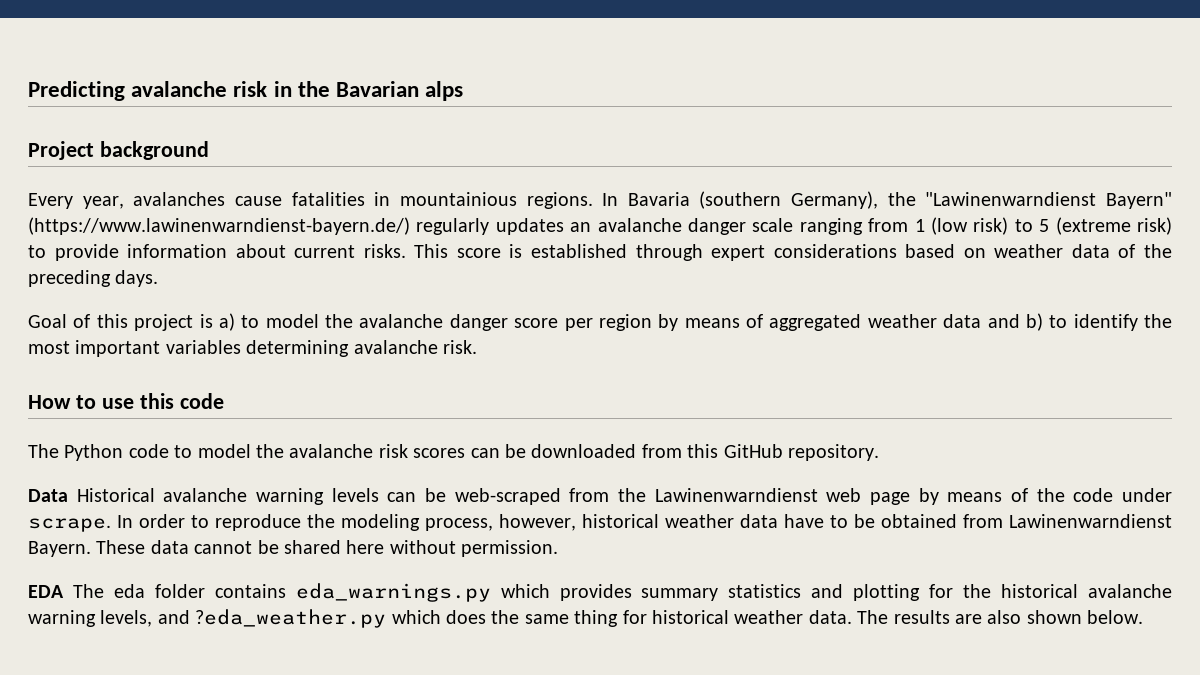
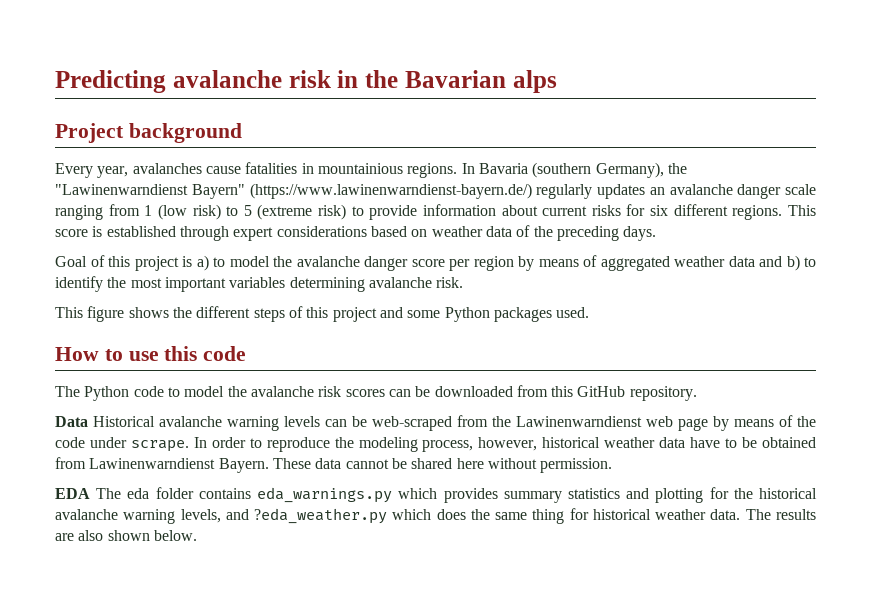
- In Bavaria (southern Germany), the "Lawinenwarndienst Bayern" (https://www.lawinenwarndienst-bayern.de/) regularly updates an avalanche danger scale ranging from 1 (low risk) to 5 (extreme risk) to provide information about current risks.
+ In Bavaria (southern Germany), the "Lawinenwarndienst Bayern" (https://www.lawinenwarndienst-bayern.de/) regularly updates an avalanche danger scale ranging from 1 (low risk) to 5 (extreme risk) to provide information about current risks for six different regions.
+ This figure shows the different steps of this project and some Python packages used.

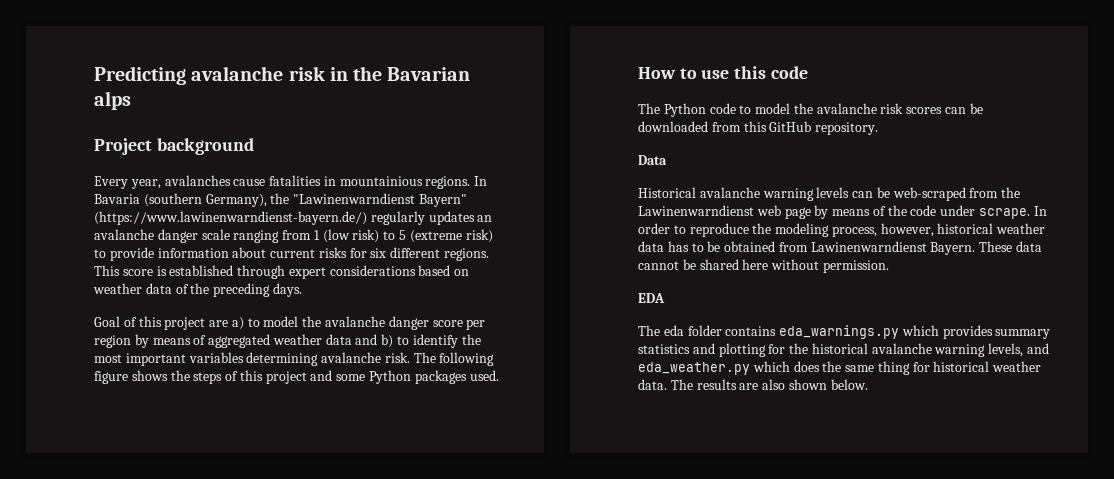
- Goal of this project is a) to model the avalanche danger score per region by means of aggregated weather data and b) to identify the most important variables determining avalanche risk.
- This figure shows the different steps of this project and some Python packages used.
+ Goal of this project are a) to model the avalanche danger score per region by means of aggregated weather data and b) to identify the most important variables determining avalanche risk. The following figure shows the steps of this project and some Python packages used.
- Data Historical avalanche warning levels can be web-scraped from the Lawinenwarndienst web page by means of the code under scrape.
+ Data
+ Historical avalanche warning levels can be web-scraped from the Lawinenwarndienst web page by means of the code under scrape.
- In order to reproduce the modeling process, however, historical weather data have to be obtained from Lawinenwarndienst Bayern.
+ In order to reproduce the modeling process, however, historical weather data has to be obtained from Lawinenwarndienst Bayern.
- EDA The eda folder contains eda_warnings.py which provides summary statistics and plotting for the historical avalanche warning levels, and ?eda_weather.py which does the same thing for historical weather data.
+ EDA
+ The eda folder contains eda_warnings.py which provides summary statistics and plotting for the historical avalanche warning levels, and eda_weather.py which does the same thing for historical weather data.

